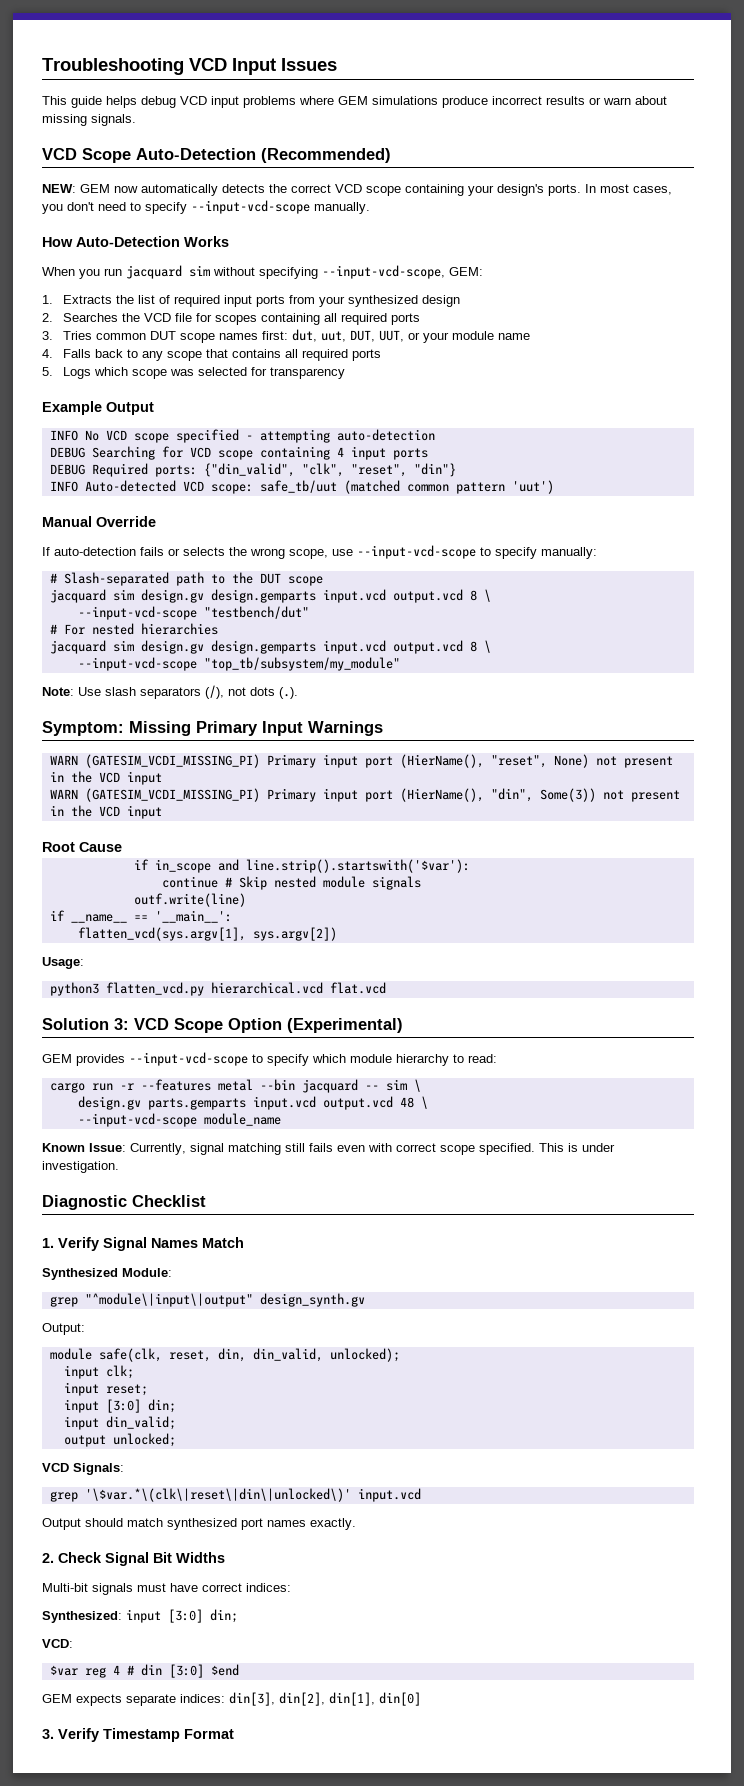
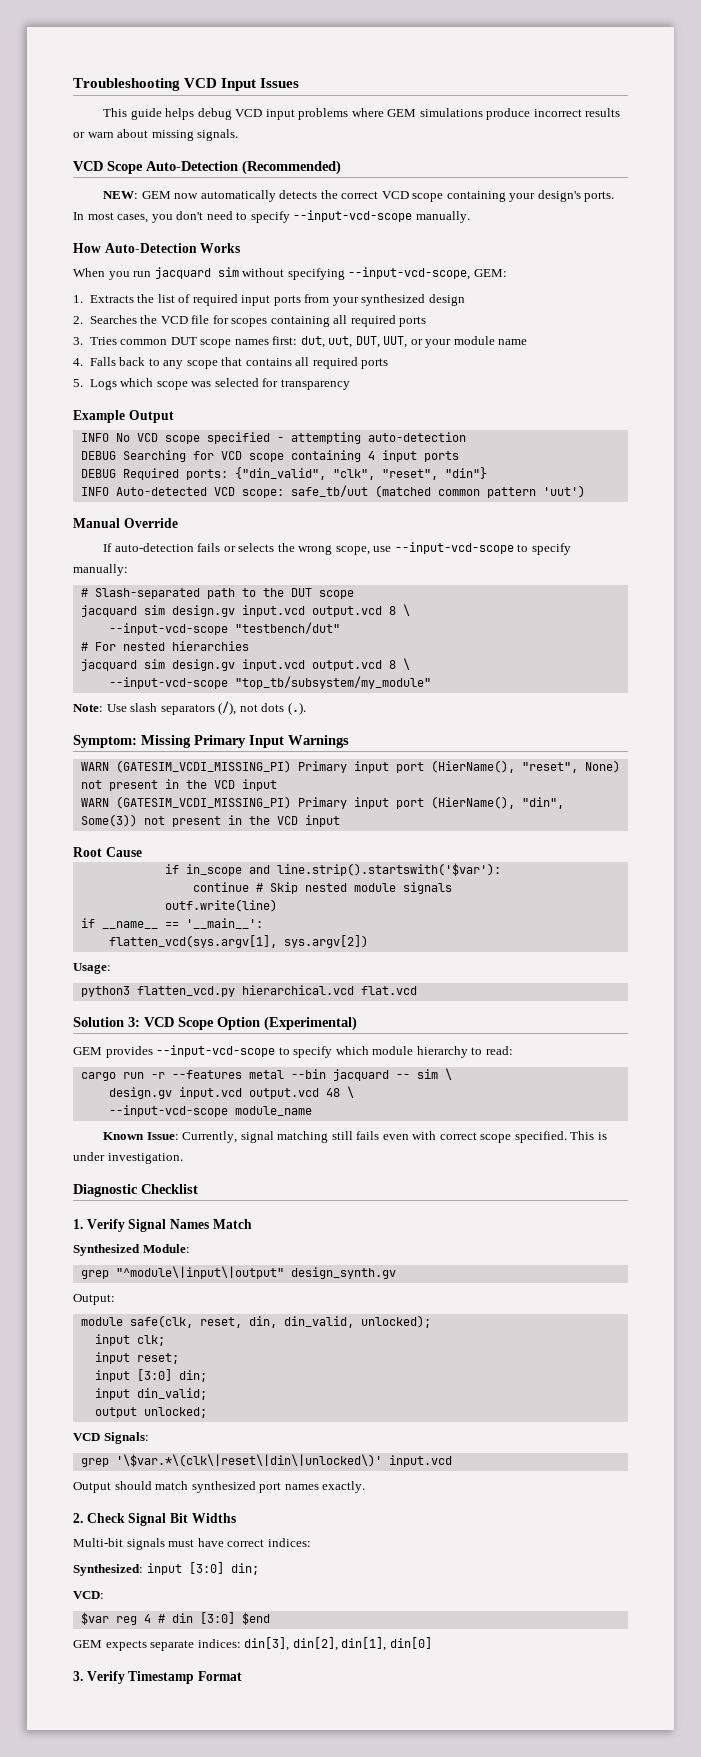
  # Slash-separated path to the DUT scope
- jacquard sim design.gv design.gemparts input.vcd output.vcd 8 \
+ jacquard sim design.gv input.vcd output.vcd 8 \
  # For nested hierarchies
- jacquard sim design.gv design.gemparts input.vcd output.vcd 8 \
+ jacquard sim design.gv input.vcd output.vcd 8 \
- design.gv parts.gemparts input.vcd output.vcd 48 \
+ design.gv input.vcd output.vcd 48 \

